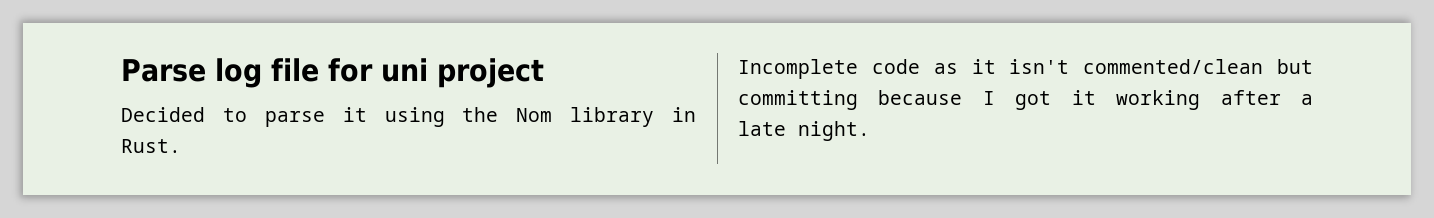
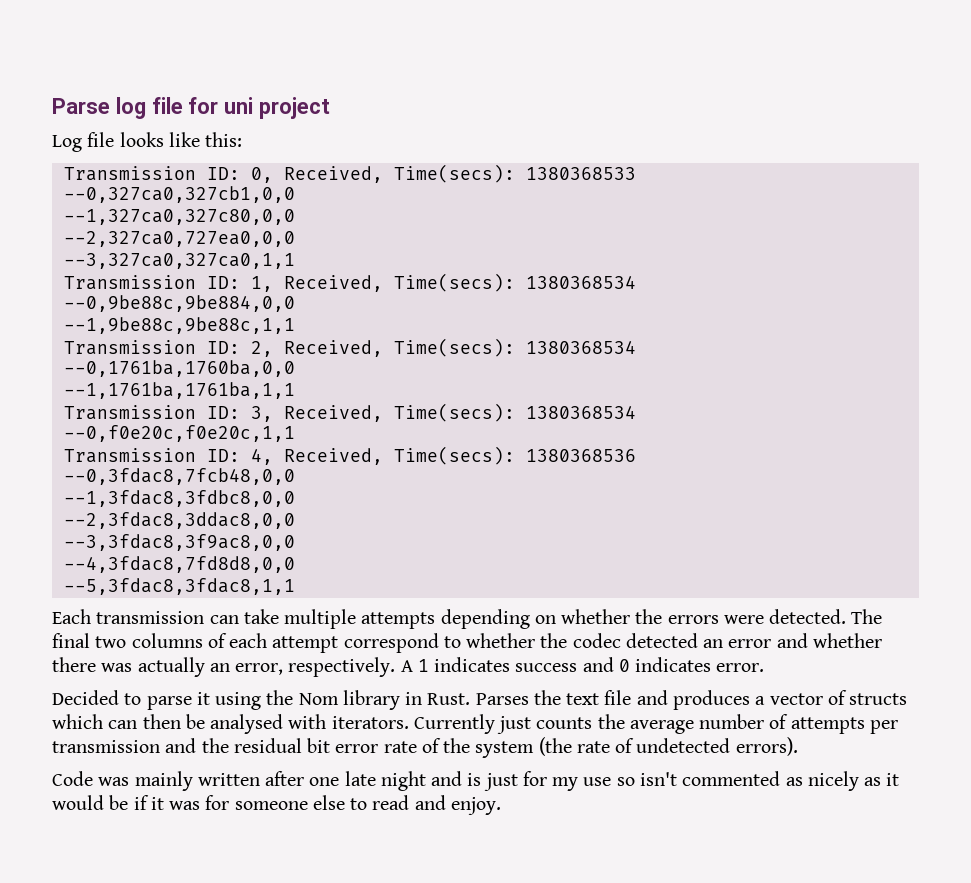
+ Log file looks like this:
+ Transmission ID: 0, Received, Time(secs): 1380368533
+ --0,327ca0,327cb1,0,0
+ --1,327ca0,327c80,0,0
+ --2,327ca0,727ea0,0,0
+ --3,327ca0,327ca0,1,1
+ Transmission ID: 1, Received, Time(secs): 1380368534
+ --0,9be88c,9be884,0,0
+ --1,9be88c,9be88c,1,1
+ Transmission ID: 2, Received, Time(secs): 1380368534
+ --0,1761ba,1760ba,0,0
+ --1,1761ba,1761ba,1,1
+ Transmission ID: 3, Received, Time(secs): 1380368534
+ --0,f0e20c,f0e20c,1,1
+ Transmission ID: 4, Received, Time(secs): 1380368536
+ --0,3fdac8,7fcb48,0,0
+ --1,3fdac8,3fdbc8,0,0
+ --2,3fdac8,3ddac8,0,0
+ --3,3fdac8,3f9ac8,0,0
+ --4,3fdac8,7fd8d8,0,0
+ --5,3fdac8,3fdac8,1,1
+ Each transmission can take multiple attempts depending on whether the errors were detected. The final two columns of each attempt correspond to whether the codec detected an error and whether there was actually an error, respectively. A 1 indicates success and 0 indicates error.
- Decided to parse it using the Nom library in Rust.
- Incomplete code as it isn't commented/clean but committing because I got it working after a late night.
+ Decided to parse it using the Nom library in Rust. Parses the text file and produces a vector of structs which can then be analysed with iterators. Currently just counts the average number of attempts per transmission and the residual bit error rate of the system (the rate of undetected errors).
+ Code was mainly written after one late night and is just for my use so isn't commented as nicely as it would be if it was for someone else to read and enjoy.

